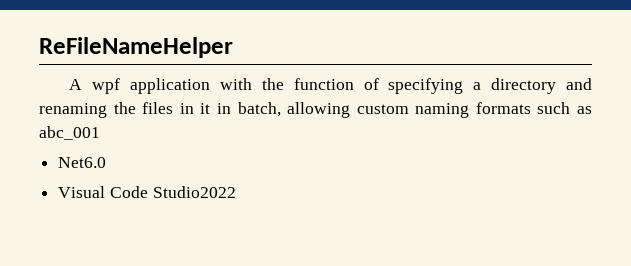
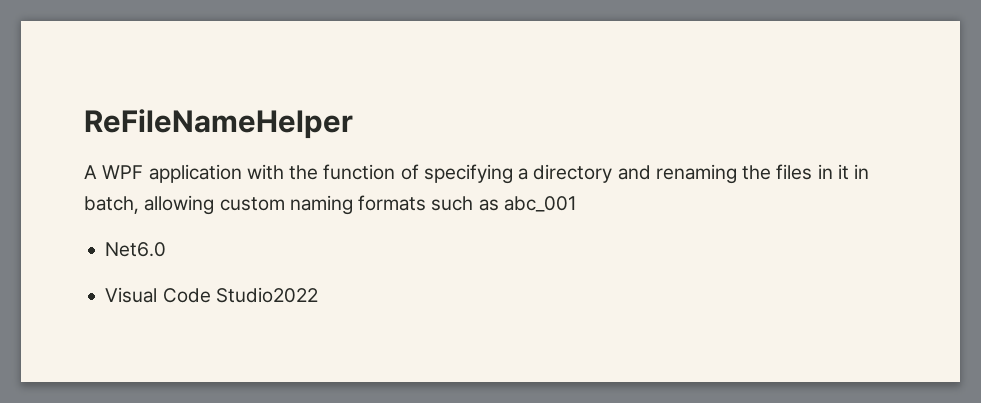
- A wpf application with the function of specifying a directory and renaming the files in it in batch, allowing custom naming formats such as abc_001
+ A WPF application with the function of specifying a directory and renaming the files in it in batch, allowing custom naming formats such as abc_001

